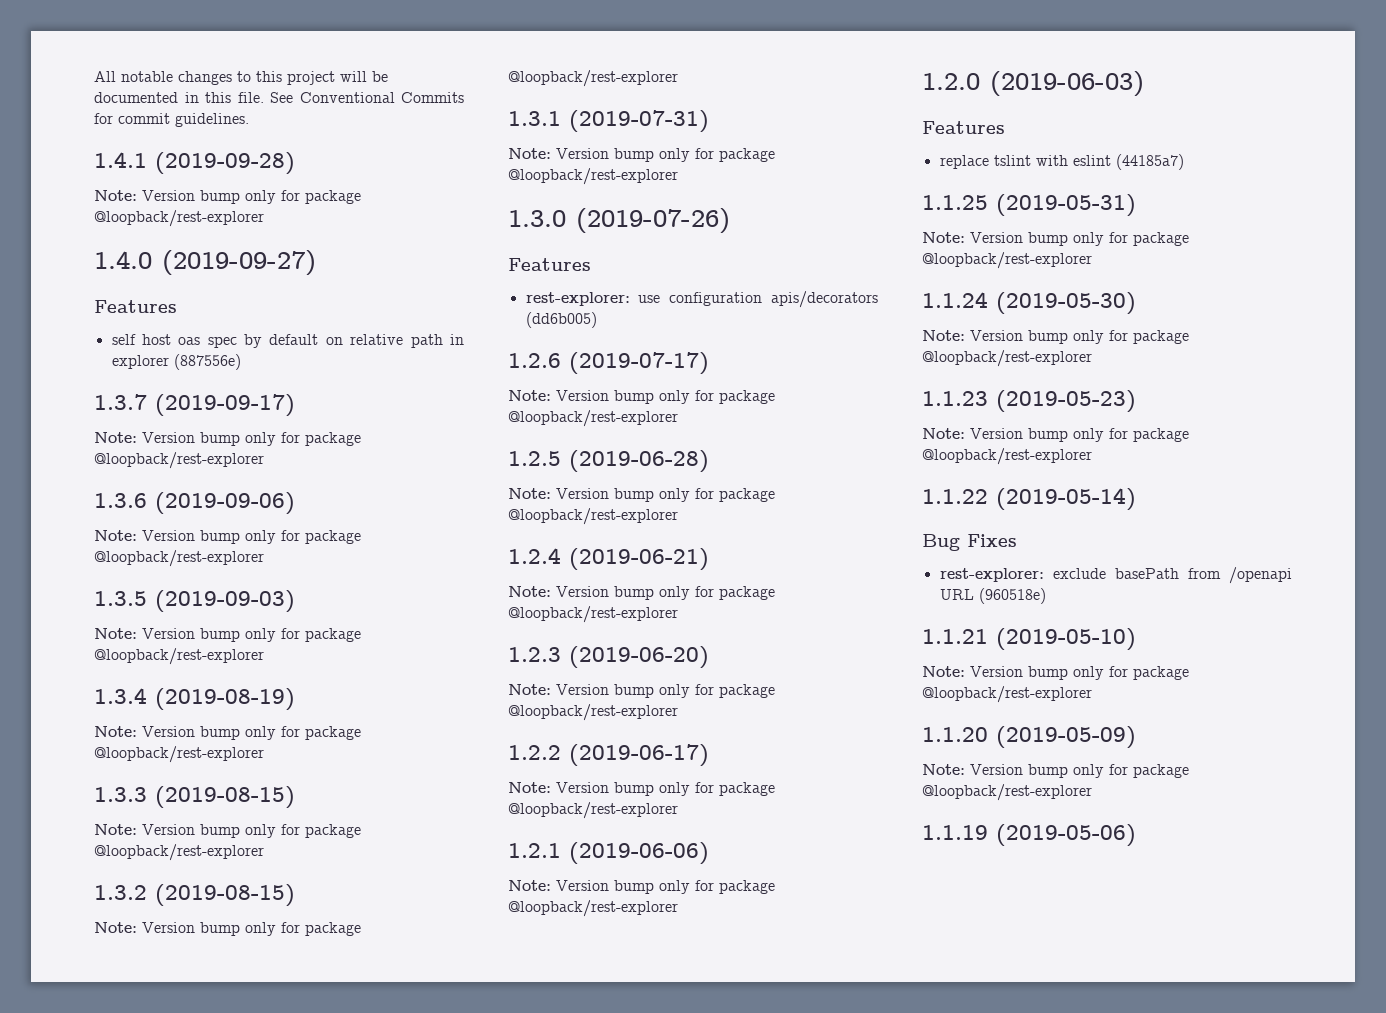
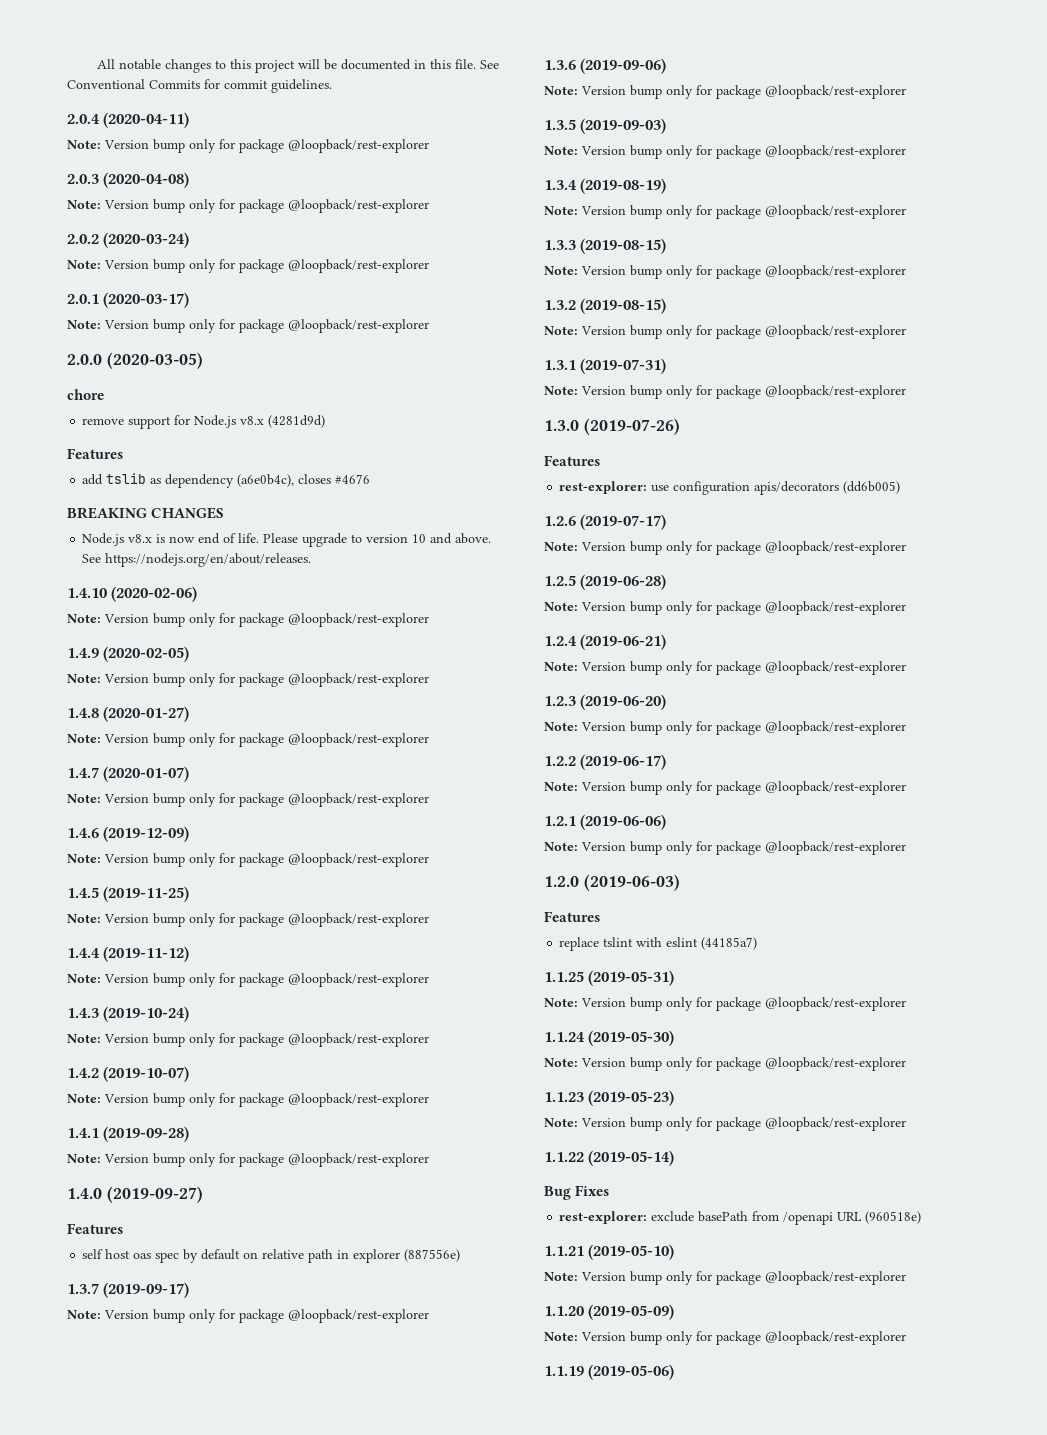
+ 2.0.4 (2020-04-11)
+ Note: Version bump only for package @loopback/rest-explorer
+ 2.0.3 (2020-04-08)
+ Note: Version bump only for package @loopback/rest-explorer
+ 2.0.2 (2020-03-24)
+ Note: Version bump only for package @loopback/rest-explorer
+ 2.0.1 (2020-03-17)
+ Note: Version bump only for package @loopback/rest-explorer
+ 2.0.0 (2020-03-05)
+ chore
+ remove support for Node.js v8.x (4281d9d)
+ Features
+ add tslib as dependency (a6e0b4c), closes #4676
+ BREAKING CHANGES
+ Node.js v8.x is now end of life. Please upgrade to version 10 and above. See https://nodejs.org/en/about/releases.
+ 1.4.10 (2020-02-06)
+ Note: Version bump only for package @loopback/rest-explorer
+ 1.4.9 (2020-02-05)
+ Note: Version bump only for package @loopback/rest-explorer
+ 1.4.8 (2020-01-27)
+ Note: Version bump only for package @loopback/rest-explorer
+ 1.4.7 (2020-01-07)
+ Note: Version bump only for package @loopback/rest-explorer
+ 1.4.6 (2019-12-09)
+ Note: Version bump only for package @loopback/rest-explorer
+ 1.4.5 (2019-11-25)
+ Note: Version bump only for package @loopback/rest-explorer
+ 1.4.4 (2019-11-12)
+ Note: Version bump only for package @loopback/rest-explorer
+ 1.4.3 (2019-10-24)
+ Note: Version bump only for package @loopback/rest-explorer
+ 1.4.2 (2019-10-07)
+ Note: Version bump only for package @loopback/rest-explorer

